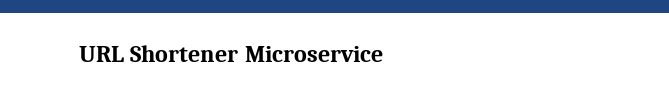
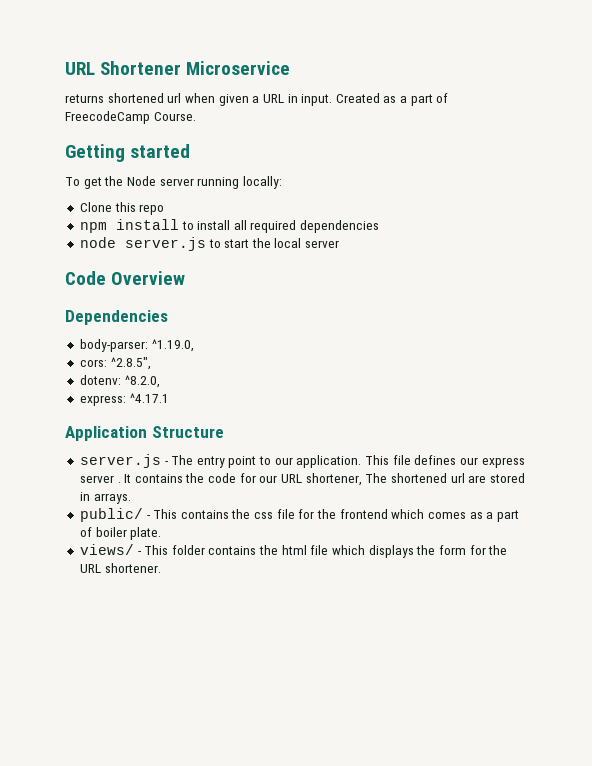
+ returns shortened url when given a URL in input. Created as a part of FreecodeCamp Course.
+ Getting started
+ To get the Node server running locally:
+ Clone this repo
+ npm install to install all required dependencies
+ node server.js to start the local server
+ Code Overview
+ Dependencies
+ body-parser: ^1.19.0,
+ cors: ^2.8.5",
+ dotenv: ^8.2.0,
+ express: ^4.17.1
+ Application Structure
+ server.js - The entry point to our application. This file defines our express server . It contains the code for our URL shortener, The shortened url are stored in arrays.
+ public/ - This contains the css file for the frontend which comes as a part of boiler plate.
+ views/ - This folder contains the html file which displays the form for the URL shortener.

